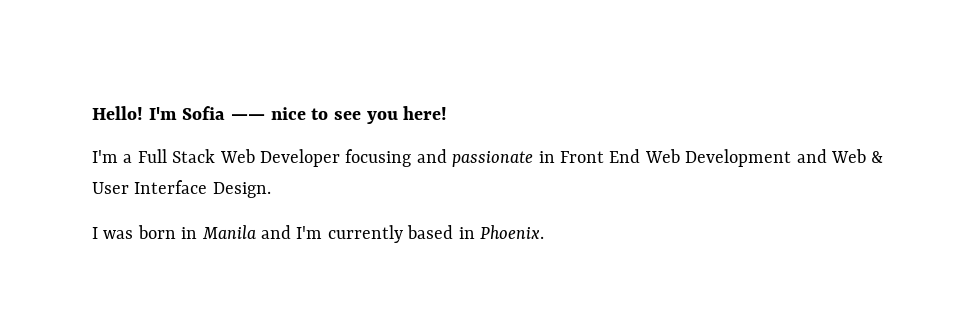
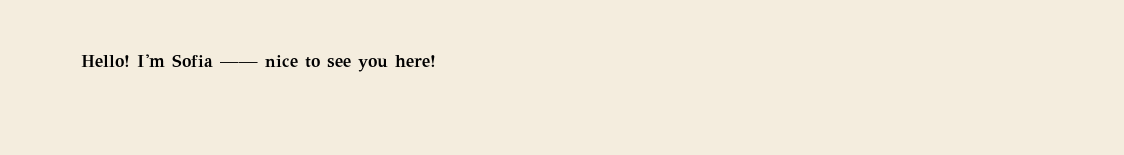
- I'm a Full Stack Web Developer focusing and passionate in Front End Web Development and Web & User Interface Design.
- I was born in Manila and I'm currently based in Phoenix.

